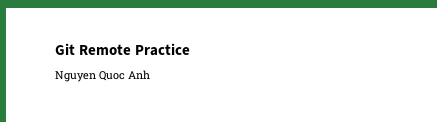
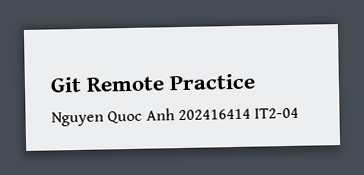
- Nguyen Quoc Anh
+ Nguyen Quoc Anh 202416414 IT2-04

